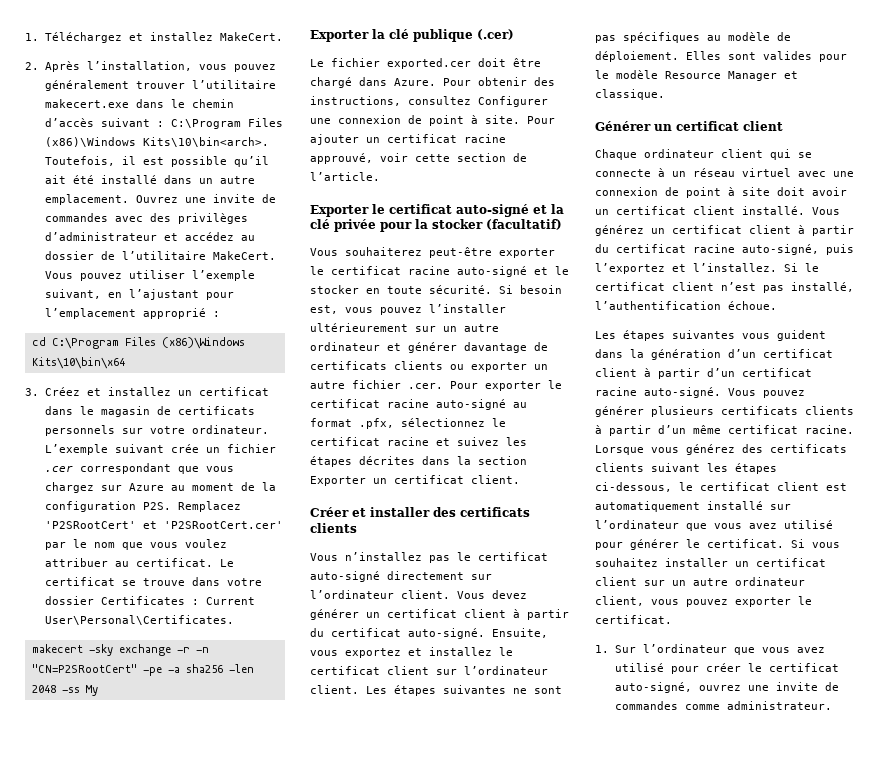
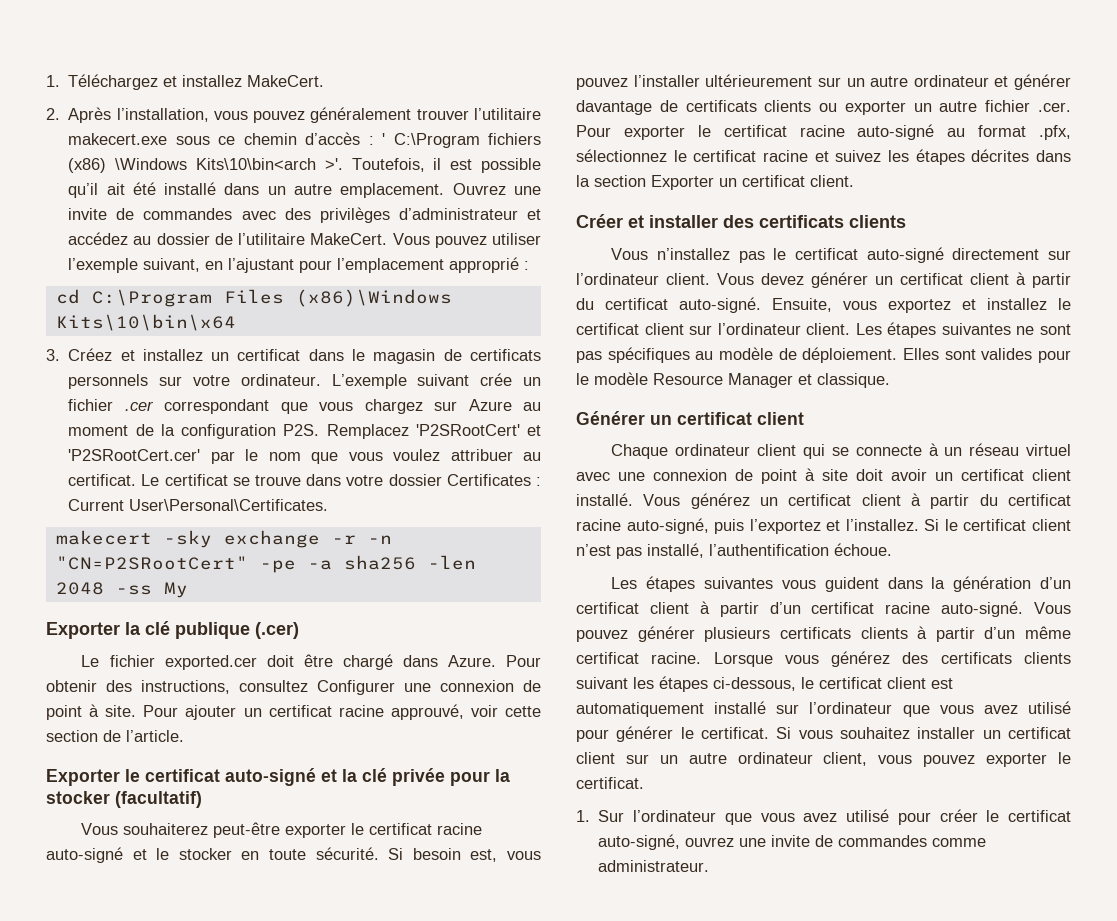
- 2. Après l’installation, vous pouvez généralement trouver l’utilitaire makecert.exe dans le chemin d’accès suivant : C:\Program Files (x86)\Windows Kits\10\bin<arch>.
+ 2. Après l’installation, vous pouvez généralement trouver l’utilitaire makecert.exe sous ce chemin d’accès : ' C:\Program fichiers (x86) \Windows Kits\10\bin<arch >'.

